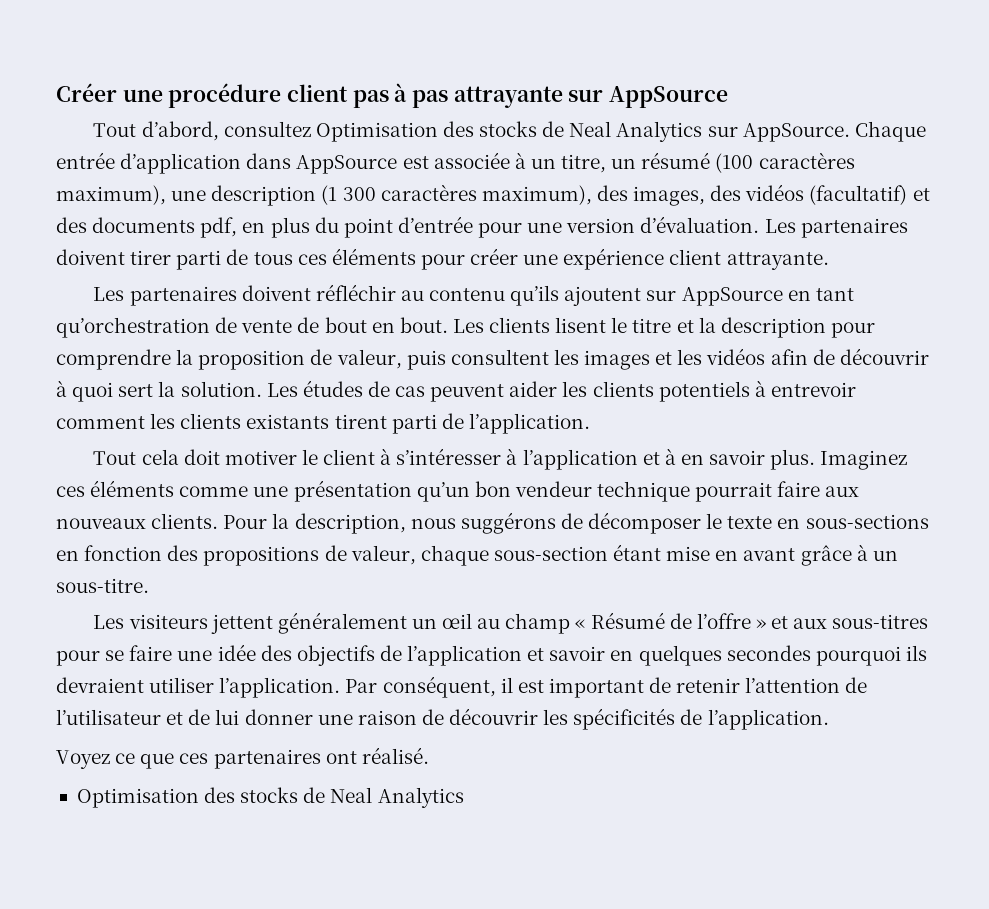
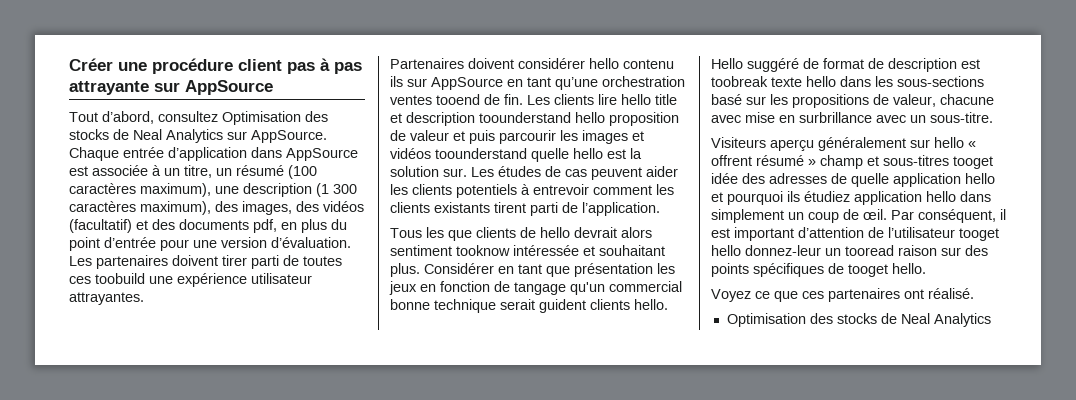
- Les partenaires doivent tirer parti de tous ces éléments pour créer une expérience client attrayante.
- Les partenaires doivent réfléchir au contenu qu’ils ajoutent sur AppSource en tant qu’orchestration de vente de bout en bout. Les clients lisent le titre et la description pour comprendre la proposition de valeur, puis consultent les images et les vidéos afin de découvrir à quoi sert la solution.
+ Les partenaires doivent tirer parti de toutes ces toobuild une expérience utilisateur attrayantes.
+ Partenaires doivent considérer hello contenu ils sur AppSource en tant qu’une orchestration ventes tooend de fin. Les clients lire hello title et description toounderstand hello proposition de valeur et puis parcourir les images et vidéos toounderstand quelle hello est la solution sur.
- Tout cela doit motiver le client à s’intéresser à l’application et à en savoir plus. Imaginez ces éléments comme une présentation qu’un bon vendeur technique pourrait faire aux nouveaux clients. Pour la description, nous suggérons de décomposer le texte en sous-sections en fonction des propositions de valeur, chaque sous-section étant mise en avant grâce à un sous-titre.
- Les visiteurs jettent généralement un œil au champ « Résumé de l’offre » et aux sous-titres pour se faire une idée des objectifs de l’application et savoir en quelques secondes pourquoi ils devraient utiliser l’application.
+ Tous les que clients de hello devrait alors sentiment tooknow intéressée et souhaitant plus. Considérer en tant que présentation les jeux en fonction de tangage qu'un commercial bonne technique serait guident clients hello. Hello suggéré de format de description est toobreak texte hello dans les sous-sections basé sur les propositions de valeur, chacune avec mise en surbrillance avec un sous-titre.
+ Visiteurs aperçu généralement sur hello « offrent résumé » champ et sous-titres tooget idée des adresses de quelle application hello et pourquoi ils étudiez application hello dans simplement un coup de œil.
- Par conséquent, il est important de retenir l’attention de l’utilisateur et de lui donner une raison de découvrir les spécificités de l’application.
+ Par conséquent, il est important d’attention de l’utilisateur tooget hello donnez-leur un tooread raison sur des points spécifiques de tooget hello.

